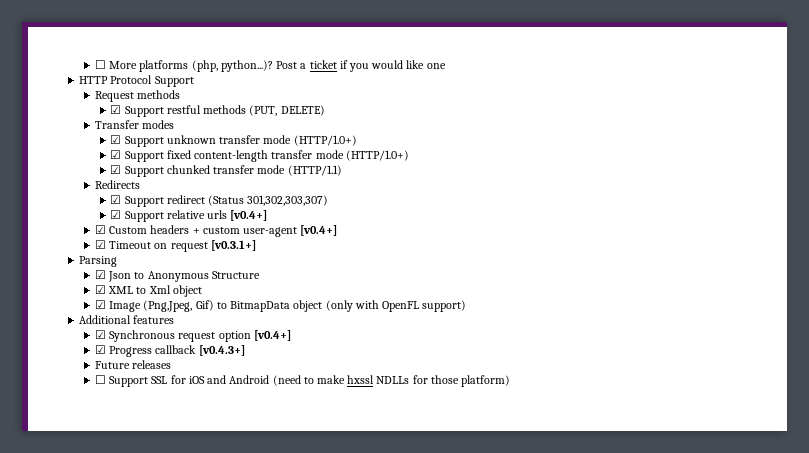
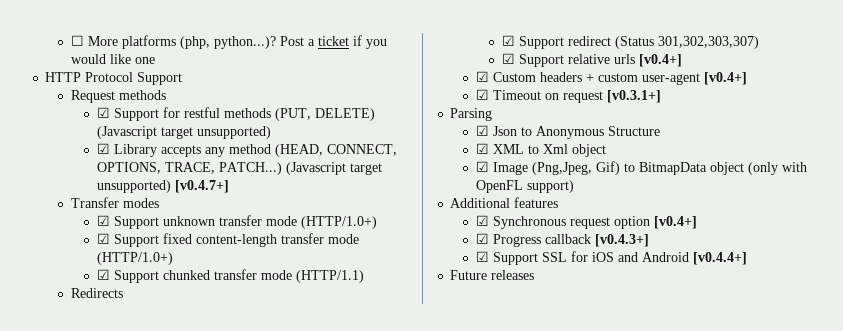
- ☑ Support restful methods (PUT, DELETE)
+ ☑ Support for restful methods (PUT, DELETE) (Javascript target unsupported)
+ ☑ Library accepts any method (HEAD, CONNECT, OPTIONS, TRACE, PATCH...) (Javascript target unsupported) [v0.4.7+]
+ ☑ Support SSL for iOS and Android [v0.4.4+]
  Future releases
- ☐ Support SSL for iOS and Android (need to make hxssl NDLLs for those platform)

